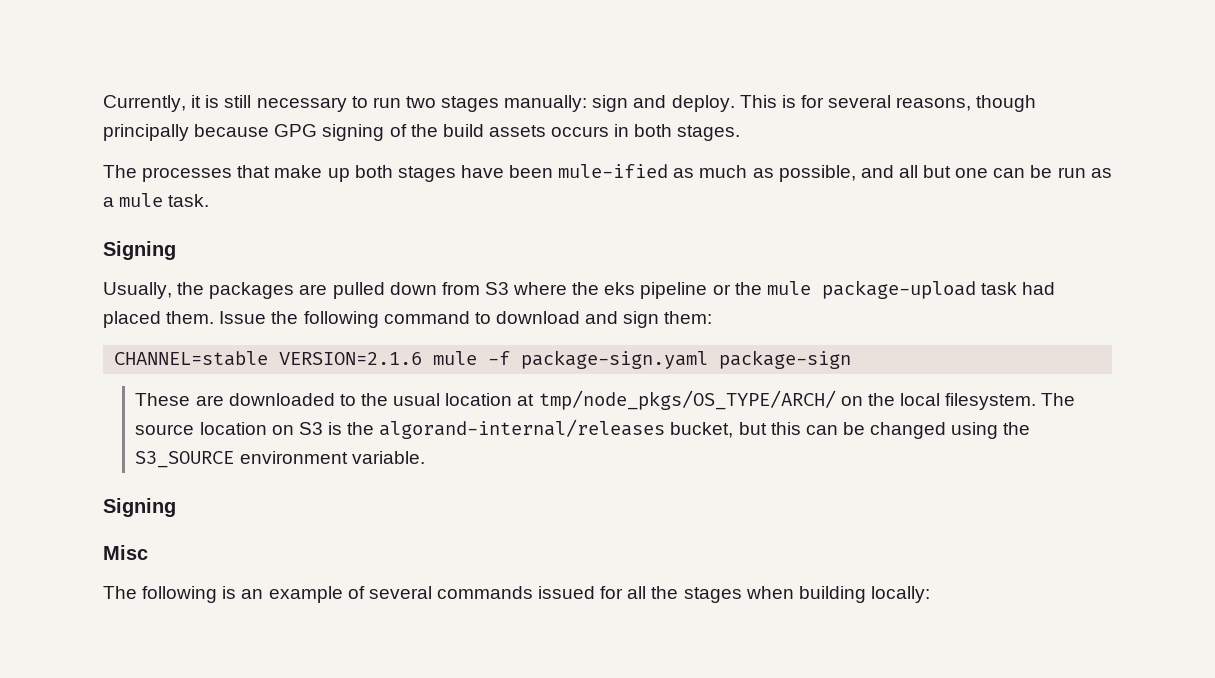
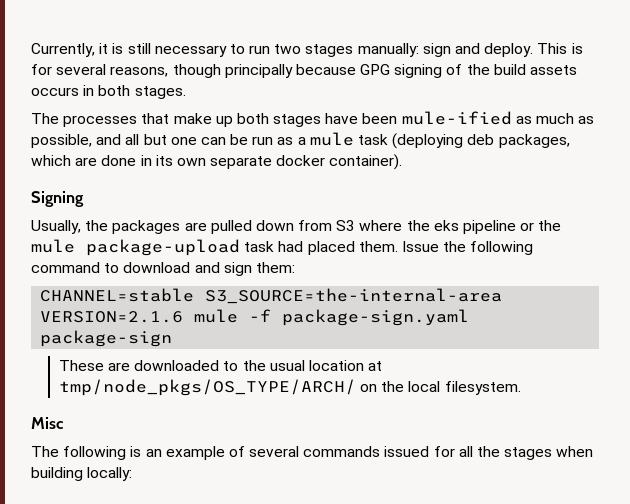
- The processes that make up both stages have been mule-ified as much as possible, and all but one can be run as a mule task.
+ The processes that make up both stages have been mule-ified as much as possible, and all but one can be run as a mule task (deploying deb packages, which are done in its own separate docker container).
- CHANNEL=stable VERSION=2.1.6 mule -f package-sign.yaml package-sign
+ CHANNEL=stable S3_SOURCE=the-internal-area VERSION=2.1.6 mule -f package-sign.yaml package-sign
- The source location on S3 is the algorand-internal/releases bucket, but this can be changed using the S3_SOURCE environment variable.
- Signing

